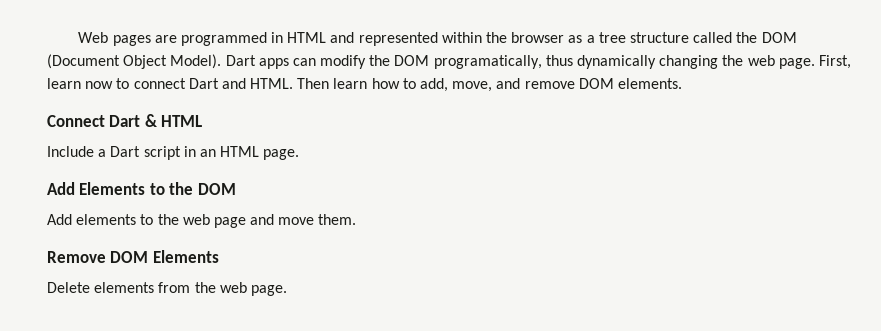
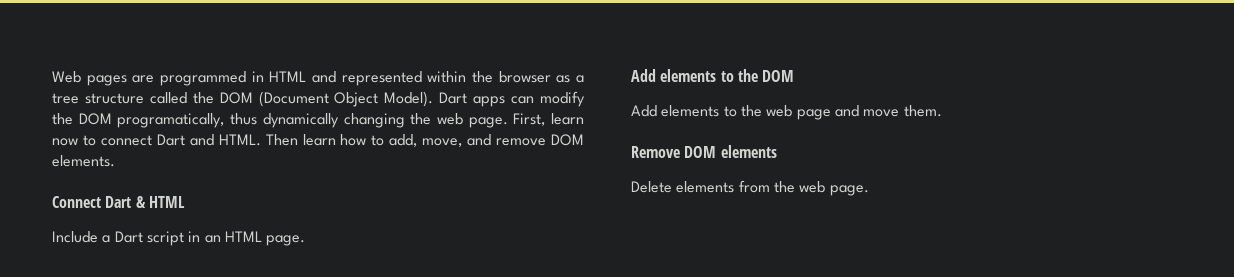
- Add Elements to the DOM
+ Add elements to the DOM
- Remove DOM Elements
+ Remove DOM elements

